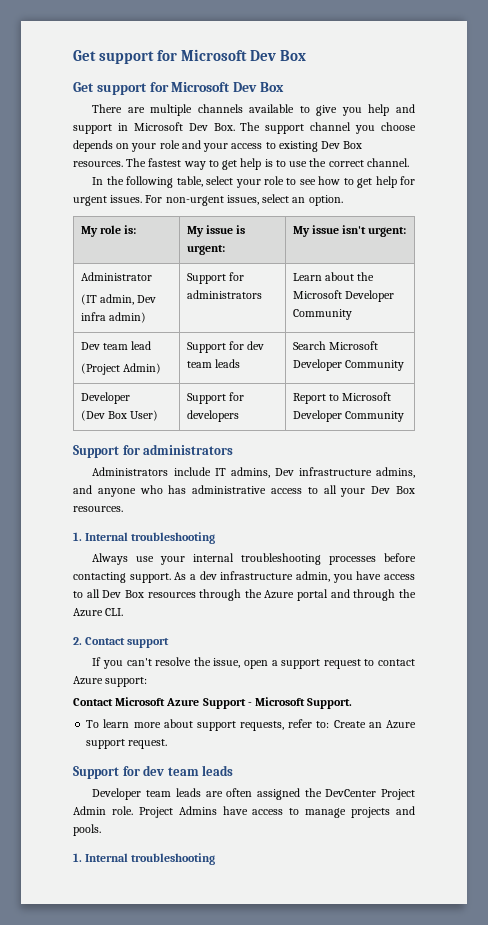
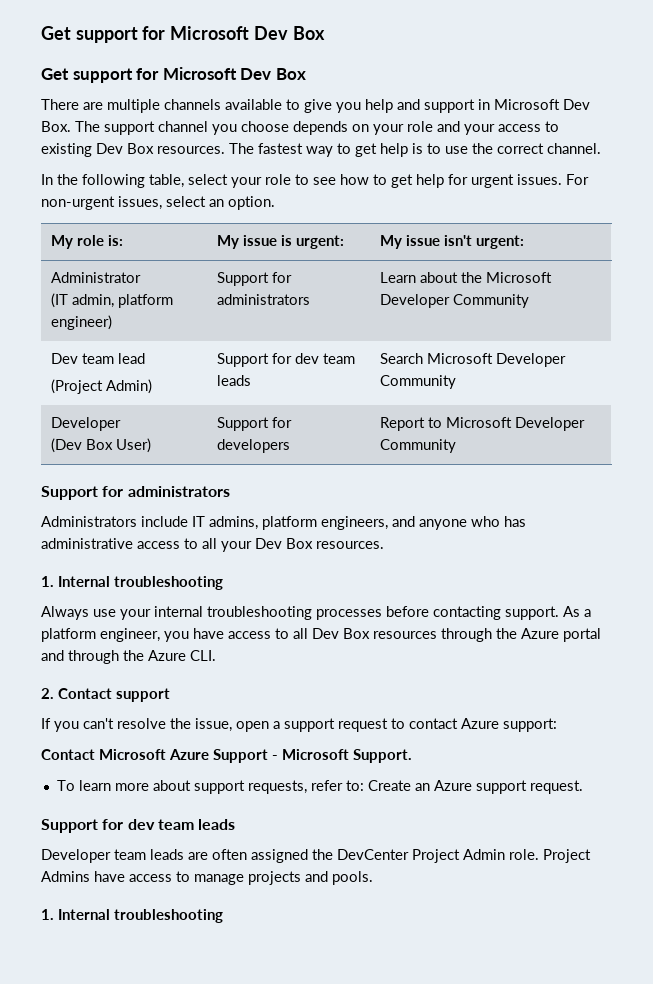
  Administrator
- (IT admin, Dev infra admin) | Support for administrators | Learn about the Microsoft Developer Community
+ (IT admin, platform engineer) | Support for administrators | Learn about the Microsoft Developer Community
- Administrators include IT admins, Dev infrastructure admins, and anyone who has administrative access to all your Dev Box resources.
+ Administrators include IT admins, platform engineers, and anyone who has administrative access to all your Dev Box resources.
- As a dev infrastructure admin, you have access to all Dev Box resources through the Azure portal and through the Azure CLI.
+ As a platform engineer, you have access to all Dev Box resources through the Azure portal and through the Azure CLI.

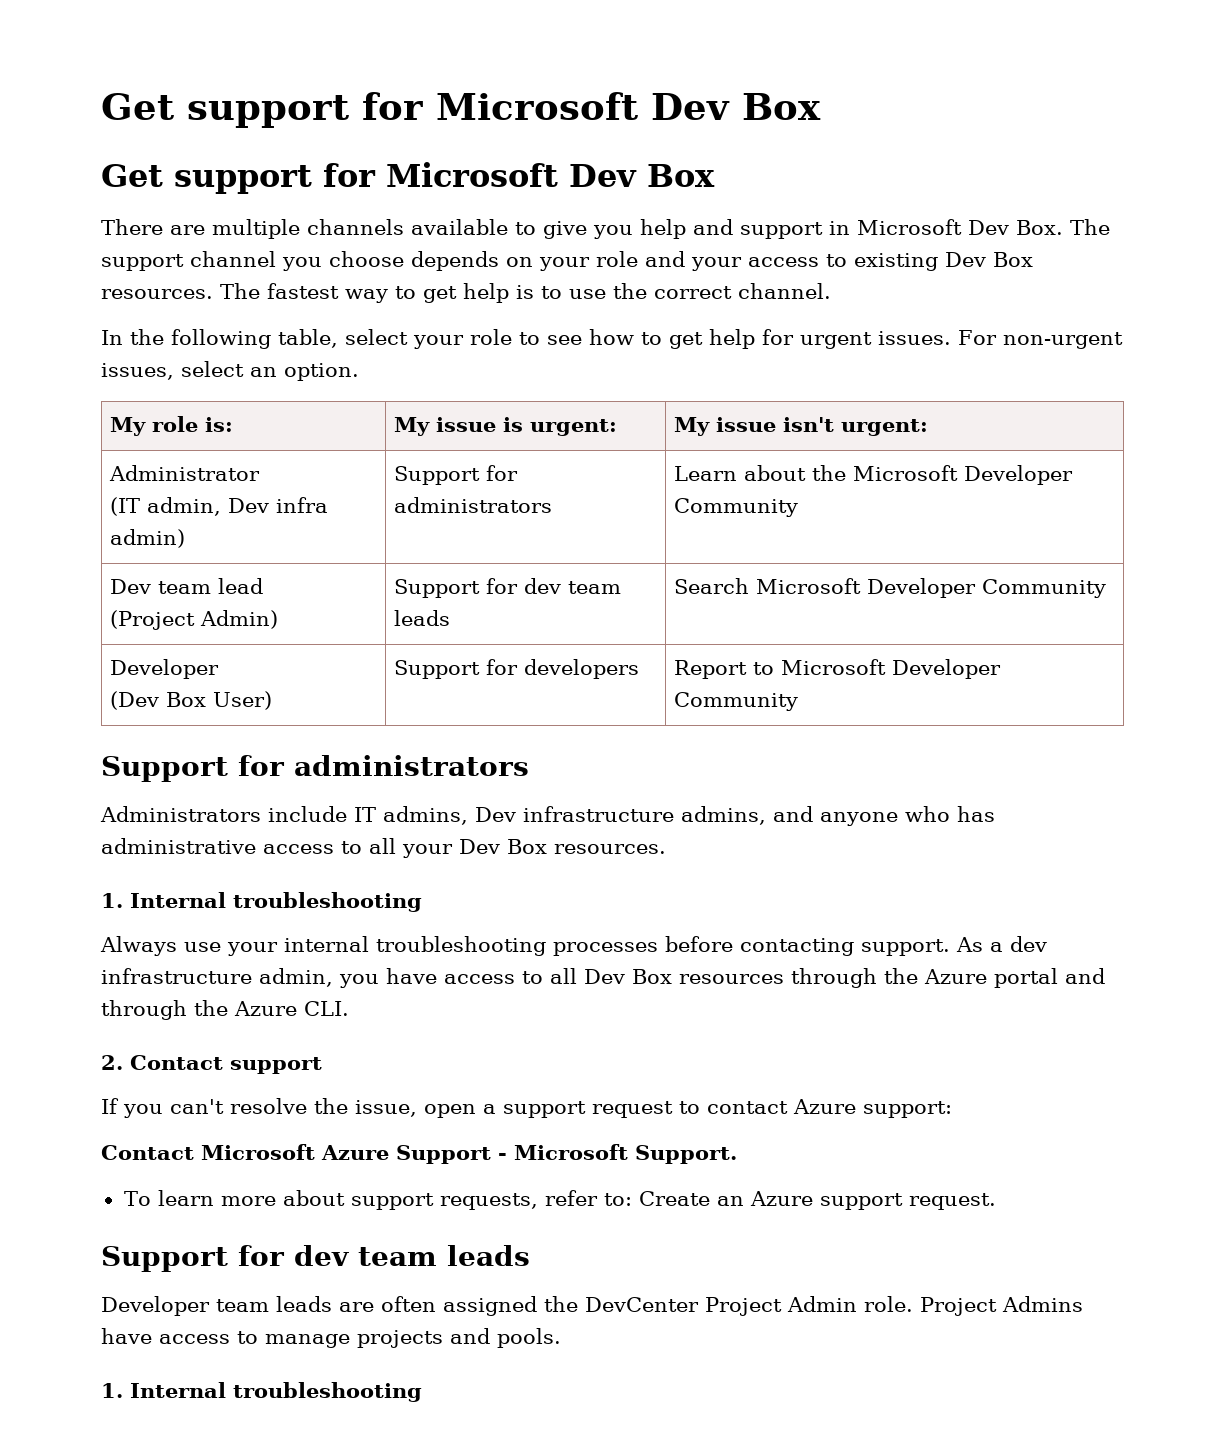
  Administrator
- (IT admin, platform engineer) | Support for administrators | Learn about the Microsoft Developer Community
+ (IT admin, Dev infra admin) | Support for administrators | Learn about the Microsoft Developer Community
- Administrators include IT admins, platform engineers, and anyone who has administrative access to all your Dev Box resources.
+ Administrators include IT admins, Dev infrastructure admins, and anyone who has administrative access to all your Dev Box resources.
- As a platform engineer, you have access to all Dev Box resources through the Azure portal and through the Azure CLI.
+ As a dev infrastructure admin, you have access to all Dev Box resources through the Azure portal and through the Azure CLI.

